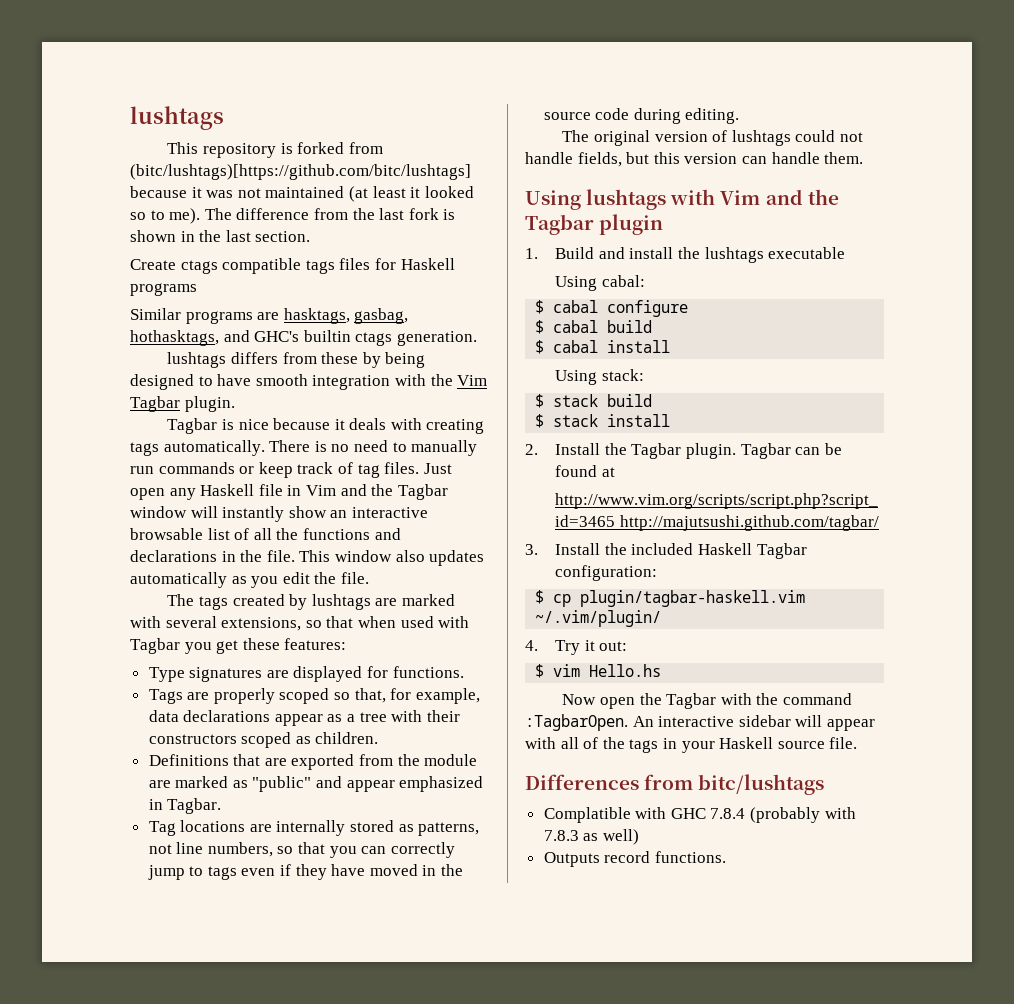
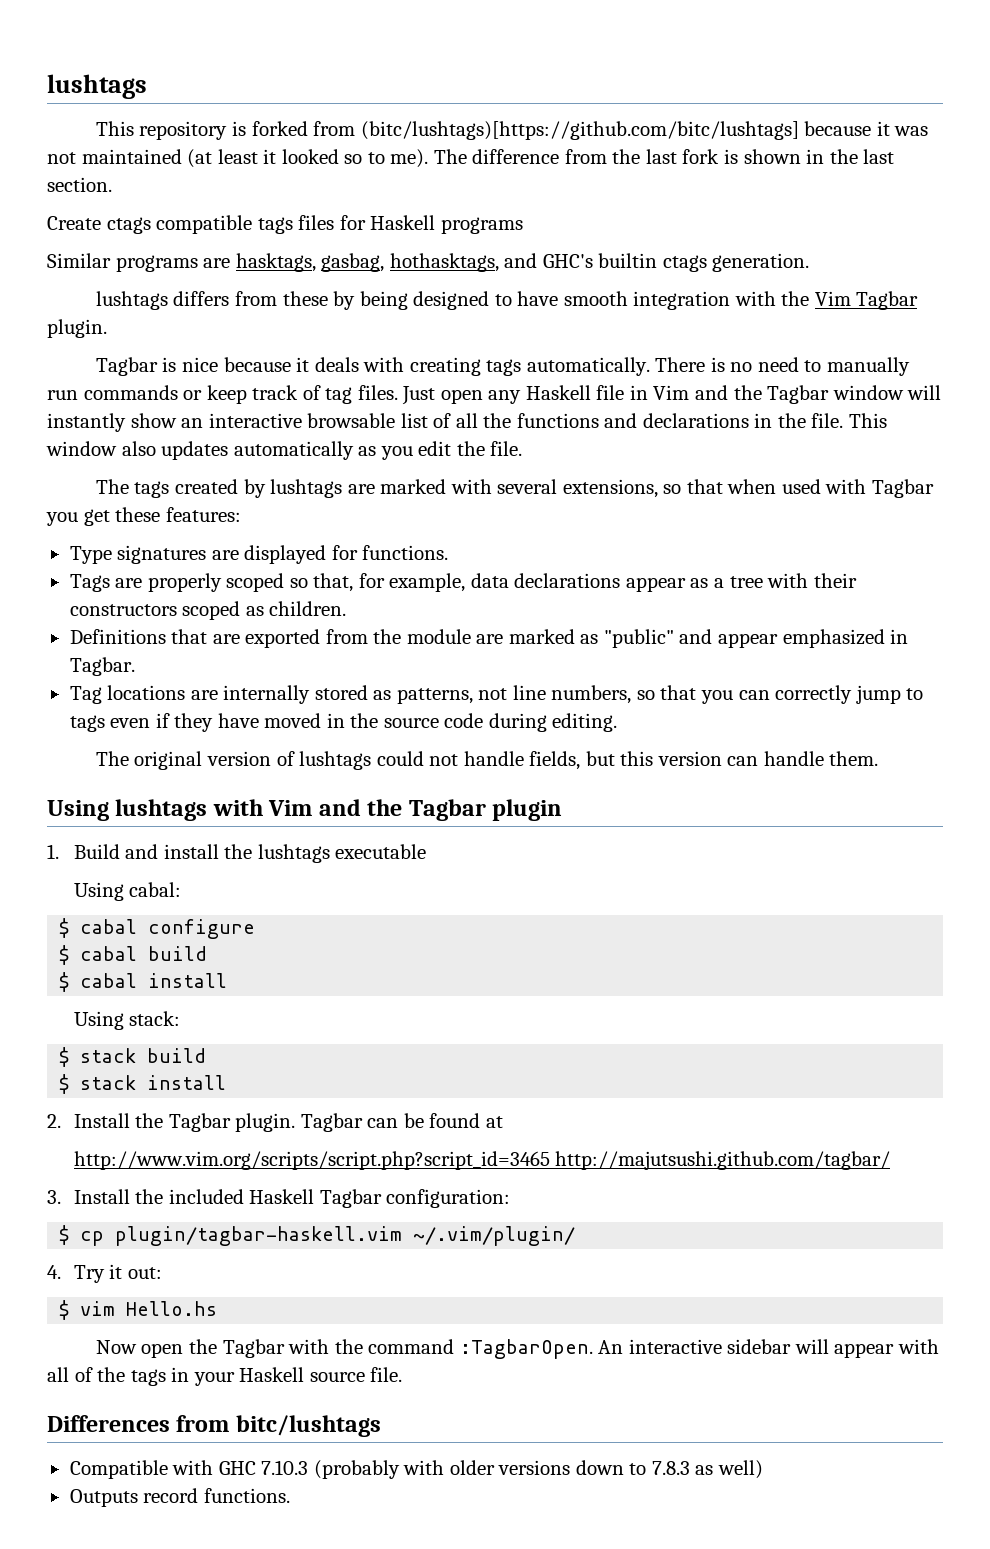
- Complatible with GHC 7.8.4 (probably with 7.8.3 as well)
+ Compatible with GHC 7.10.3 (probably with older versions down to 7.8.3 as well)

